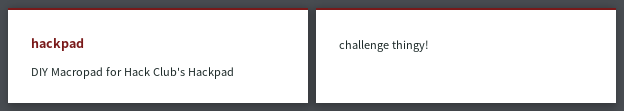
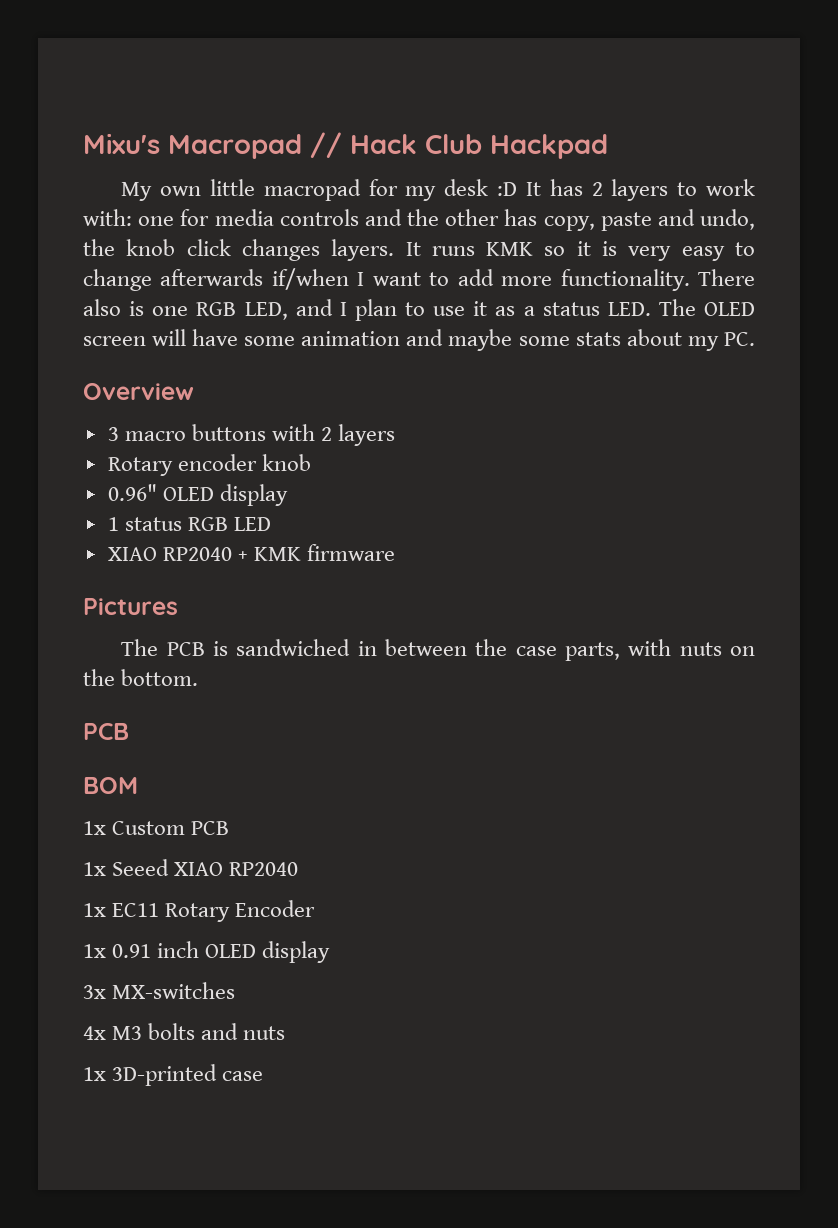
- hackpad
- DIY Macropad for Hack Club's Hackpad challenge thingy!
+ Mixu's Macropad // Hack Club Hackpad
+ My own little macropad for my desk :D It has 2 layers to work with: one for media controls and the other has copy, paste and undo, the knob click changes layers. It runs KMK so it is very easy to change afterwards if/when I want to add more functionality. There also is one RGB LED, and I plan to use it as a status LED. The OLED screen will have some animation and maybe some stats about my PC.
+ Overview
+ 3 macro buttons with 2 layers
+ Rotary encoder knob
+ 0.96" OLED display
+ 1 status RGB LED
+ XIAO RP2040 + KMK firmware
+ Pictures
+ The PCB is sandwiched in between the case parts, with nuts on the bottom.
+ PCB
+ BOM
+ 1x Custom PCB
+ 1x Seeed XIAO RP2040
+ 1x EC11 Rotary Encoder
+ 1x 0.91 inch OLED display
+ 3x MX-switches
+ 4x M3 bolts and nuts
+ 1x 3D-printed case

